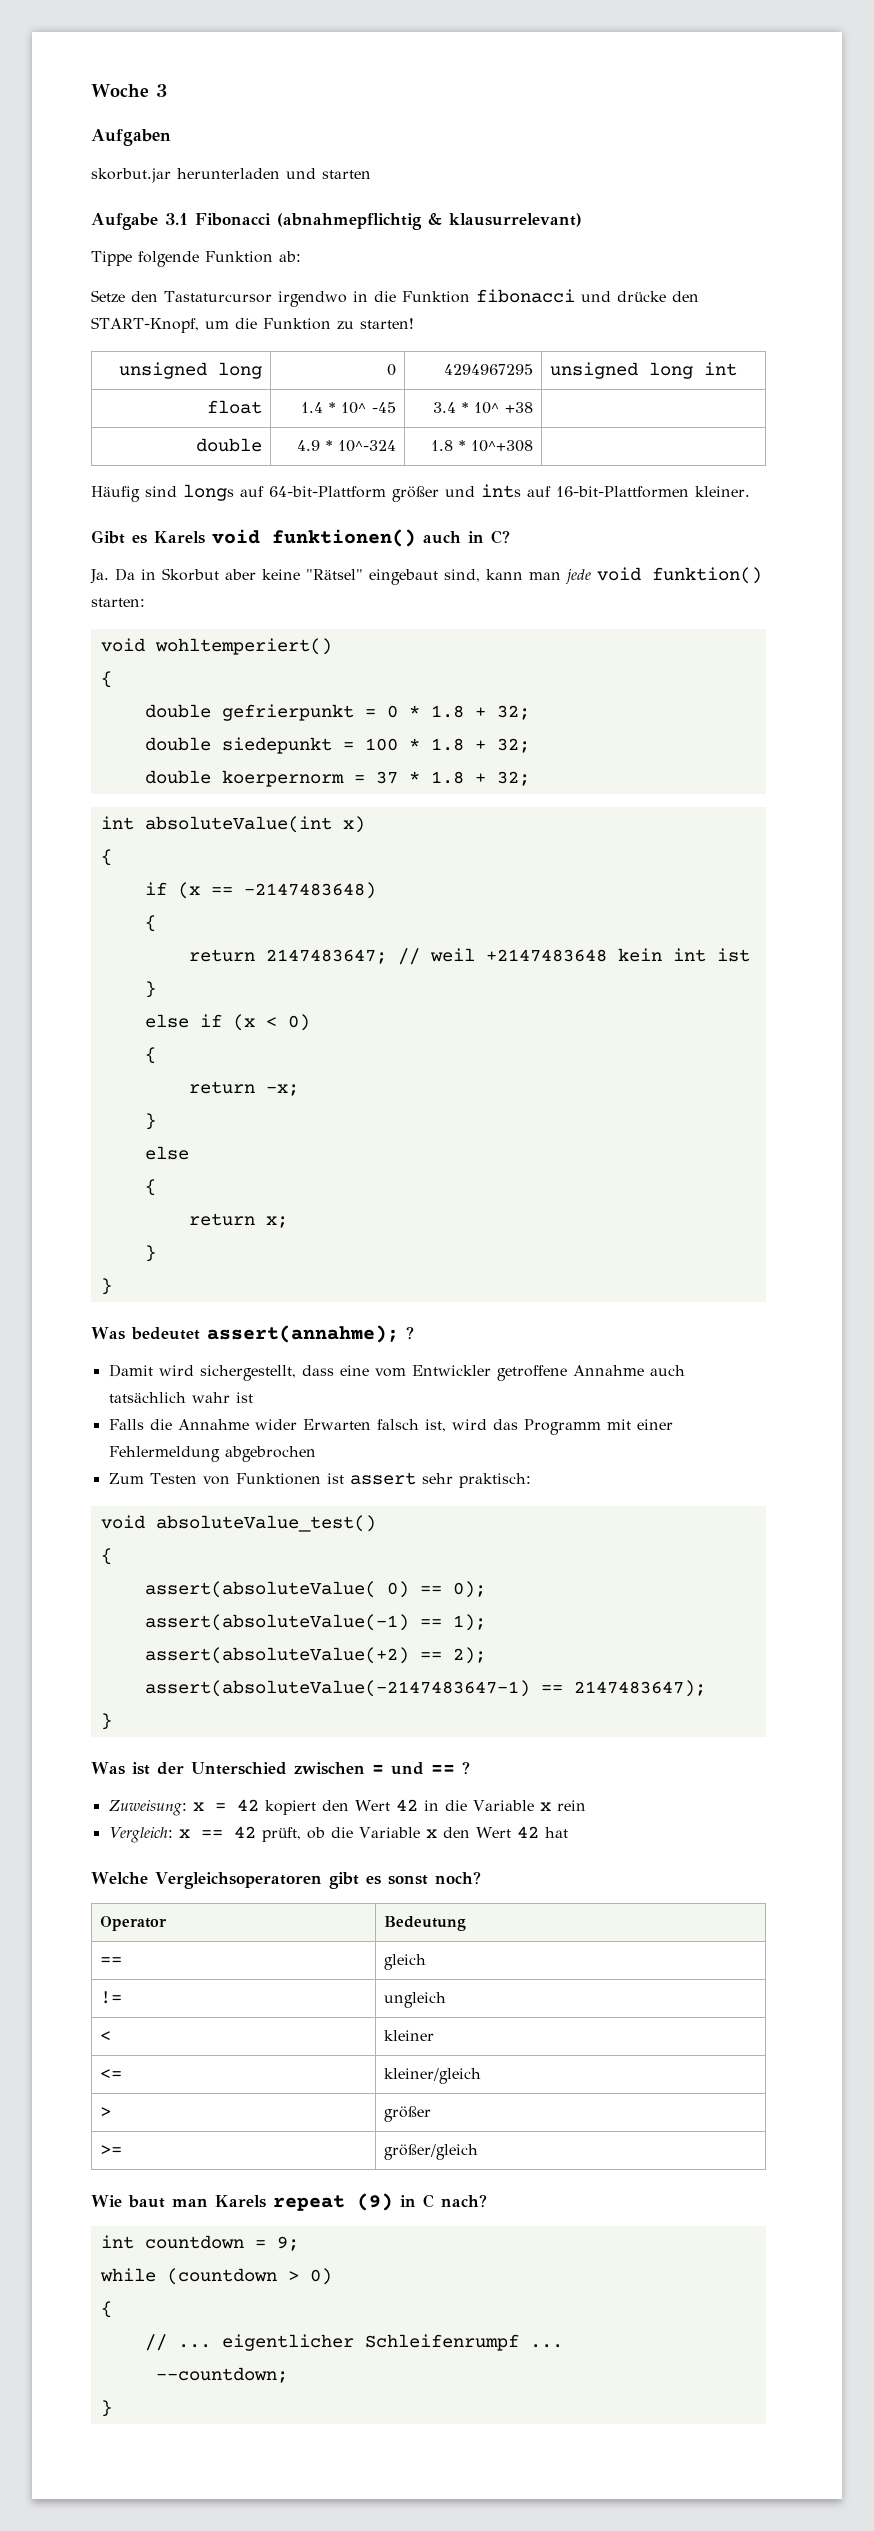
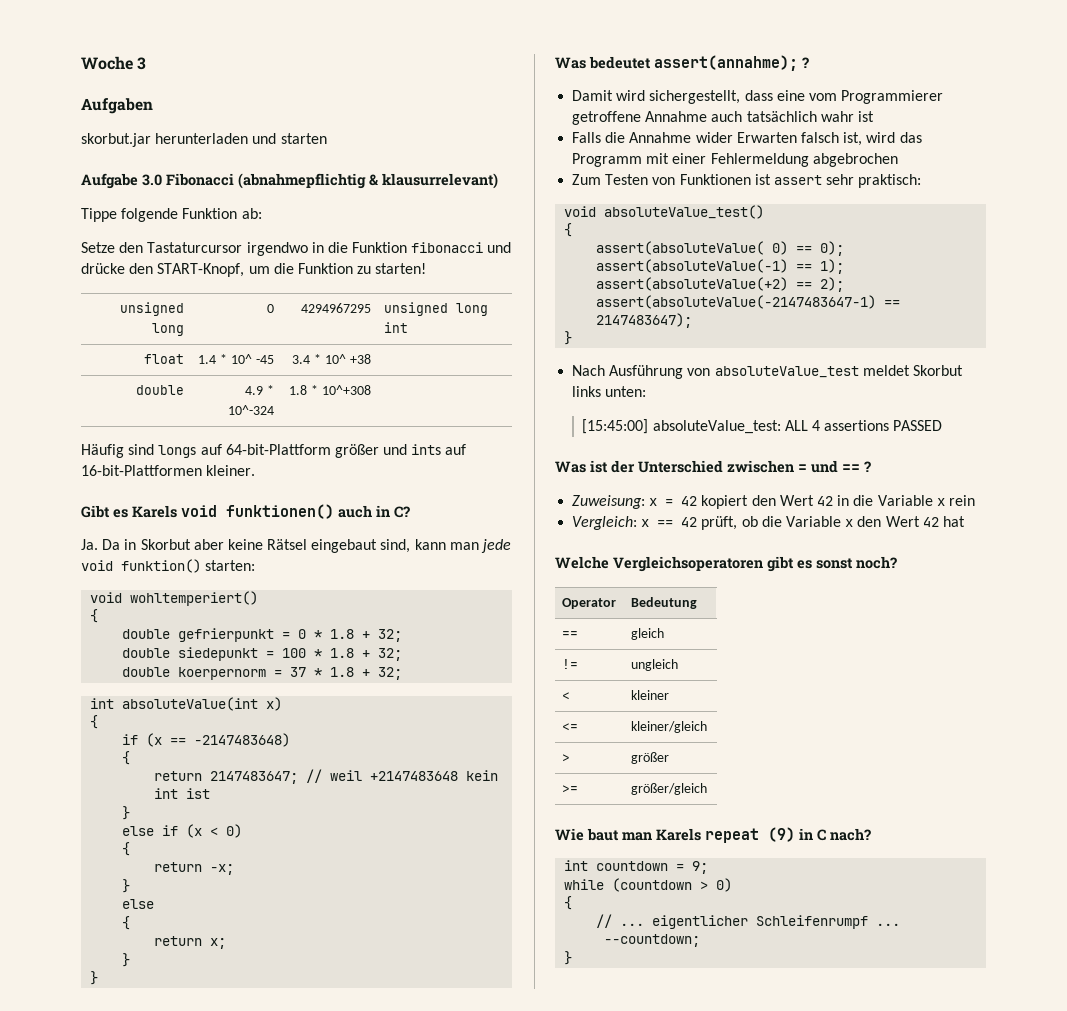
- Aufgabe 3.1 Fibonacci (abnahmepflichtig & klausurrelevant)
+ Aufgabe 3.0 Fibonacci (abnahmepflichtig & klausurrelevant)
- Ja. Da in Skorbut aber keine "Rätsel" eingebaut sind, kann man jede void funktion() starten:
+ Ja. Da in Skorbut aber keine Rätsel eingebaut sind, kann man jede void funktion() starten:
- Damit wird sichergestellt, dass eine vom Entwickler getroffene Annahme auch tatsächlich wahr ist
+ Damit wird sichergestellt, dass eine vom Programmierer getroffene Annahme auch tatsächlich wahr ist
+ Nach Ausführung von absoluteValue_test meldet Skorbut links unten:
+ [15:45:00] absoluteValue_test: ALL 4 assertions PASSED

